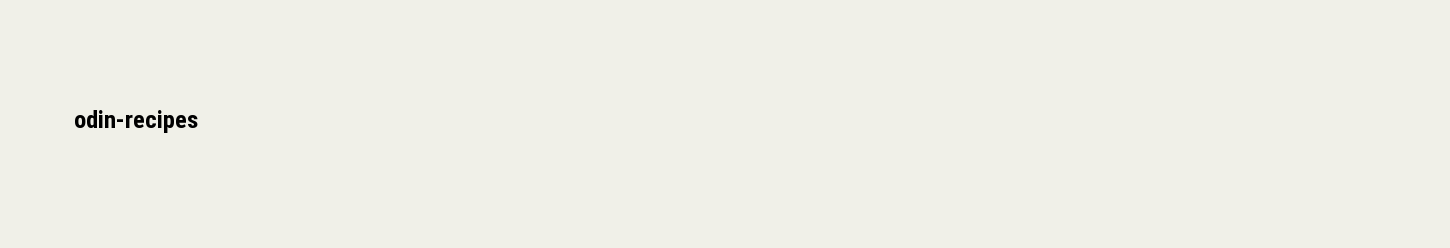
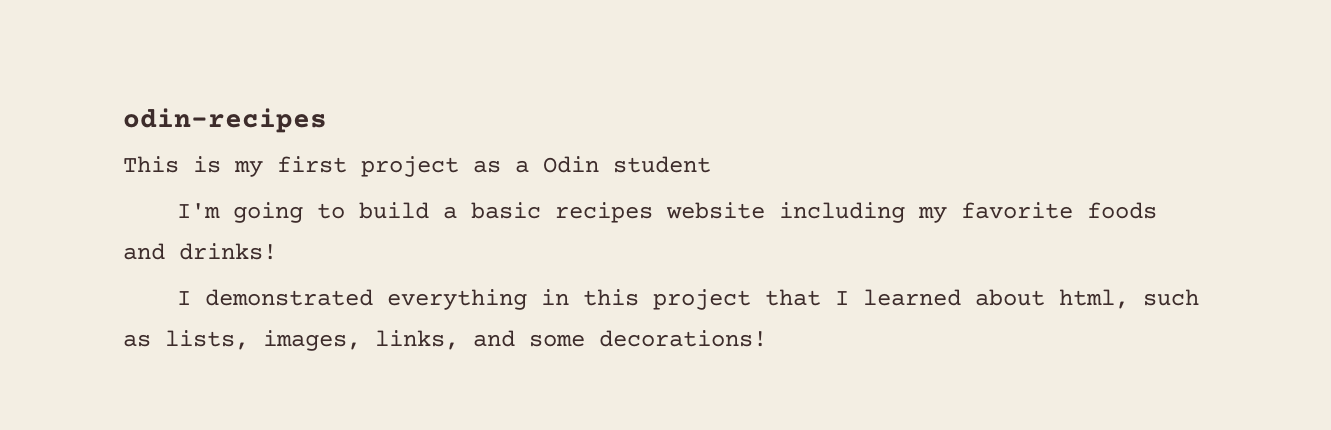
+ This is my first project as a Odin student
+ I'm going to build a basic recipes website including my favorite foods and drinks!
+ I demonstrated everything in this project that I learned about html, such as lists, images, links, and some decorations!

